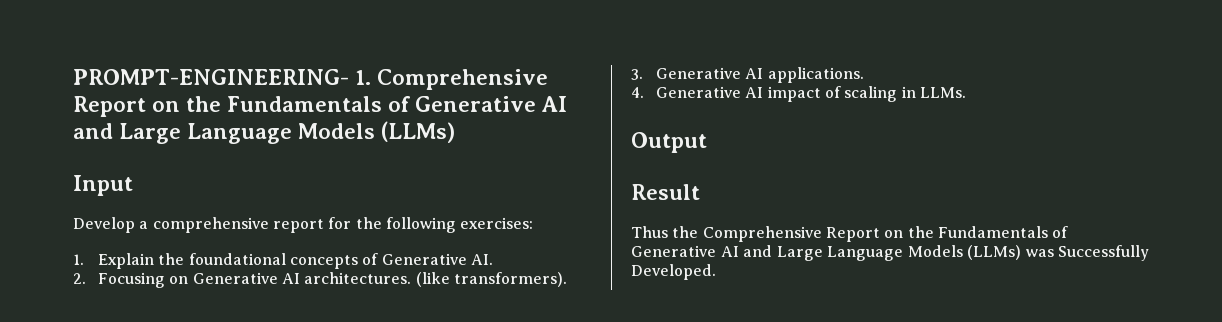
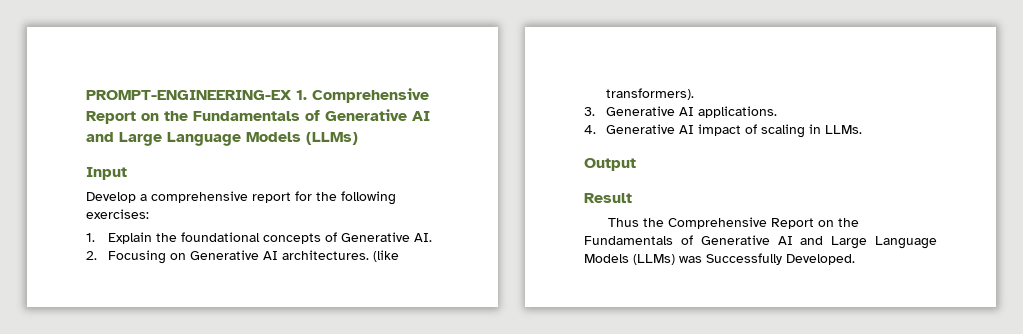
- PROMPT-ENGINEERING- 1. Comprehensive Report on the Fundamentals of Generative AI and Large Language Models (LLMs)
+ PROMPT-ENGINEERING-EX 1. Comprehensive Report on the Fundamentals of Generative AI and Large Language Models (LLMs)

